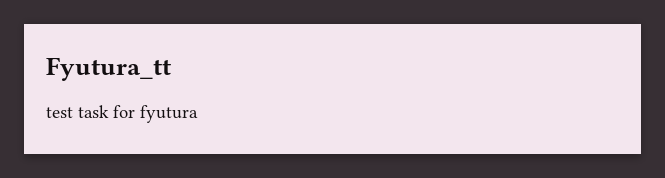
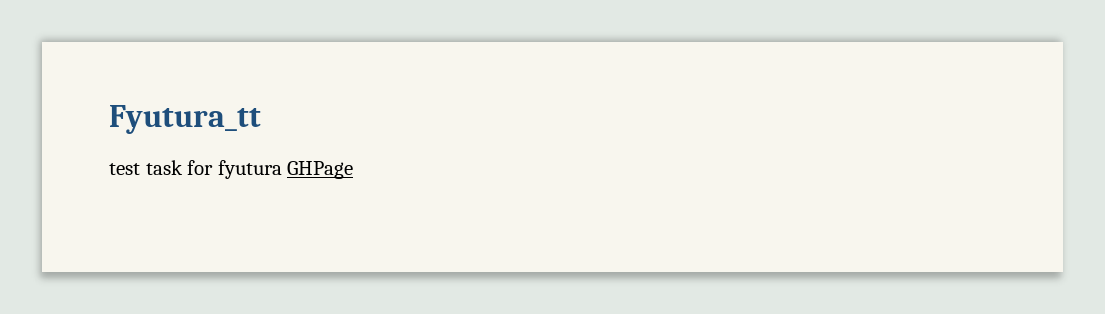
- test task for fyutura
+ test task for fyutura GHPage

